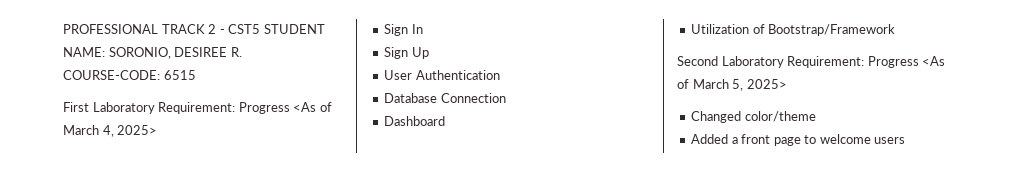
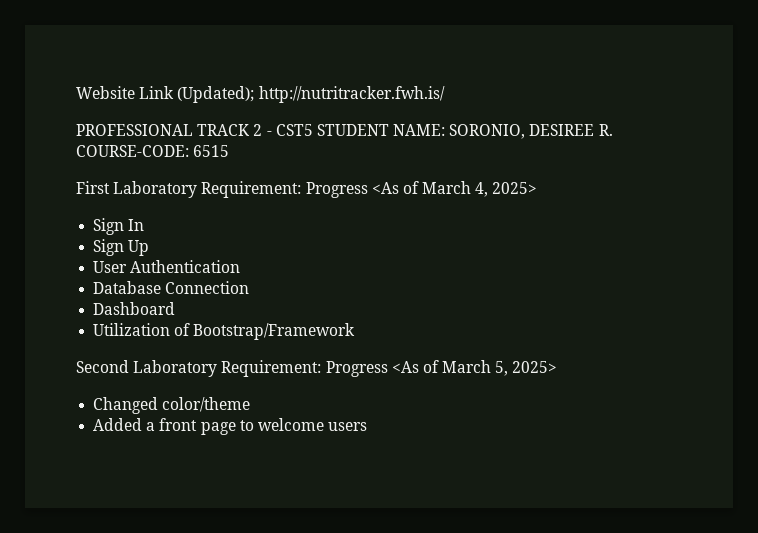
+ Website Link (Updated); http://nutritracker.fwh.is/

